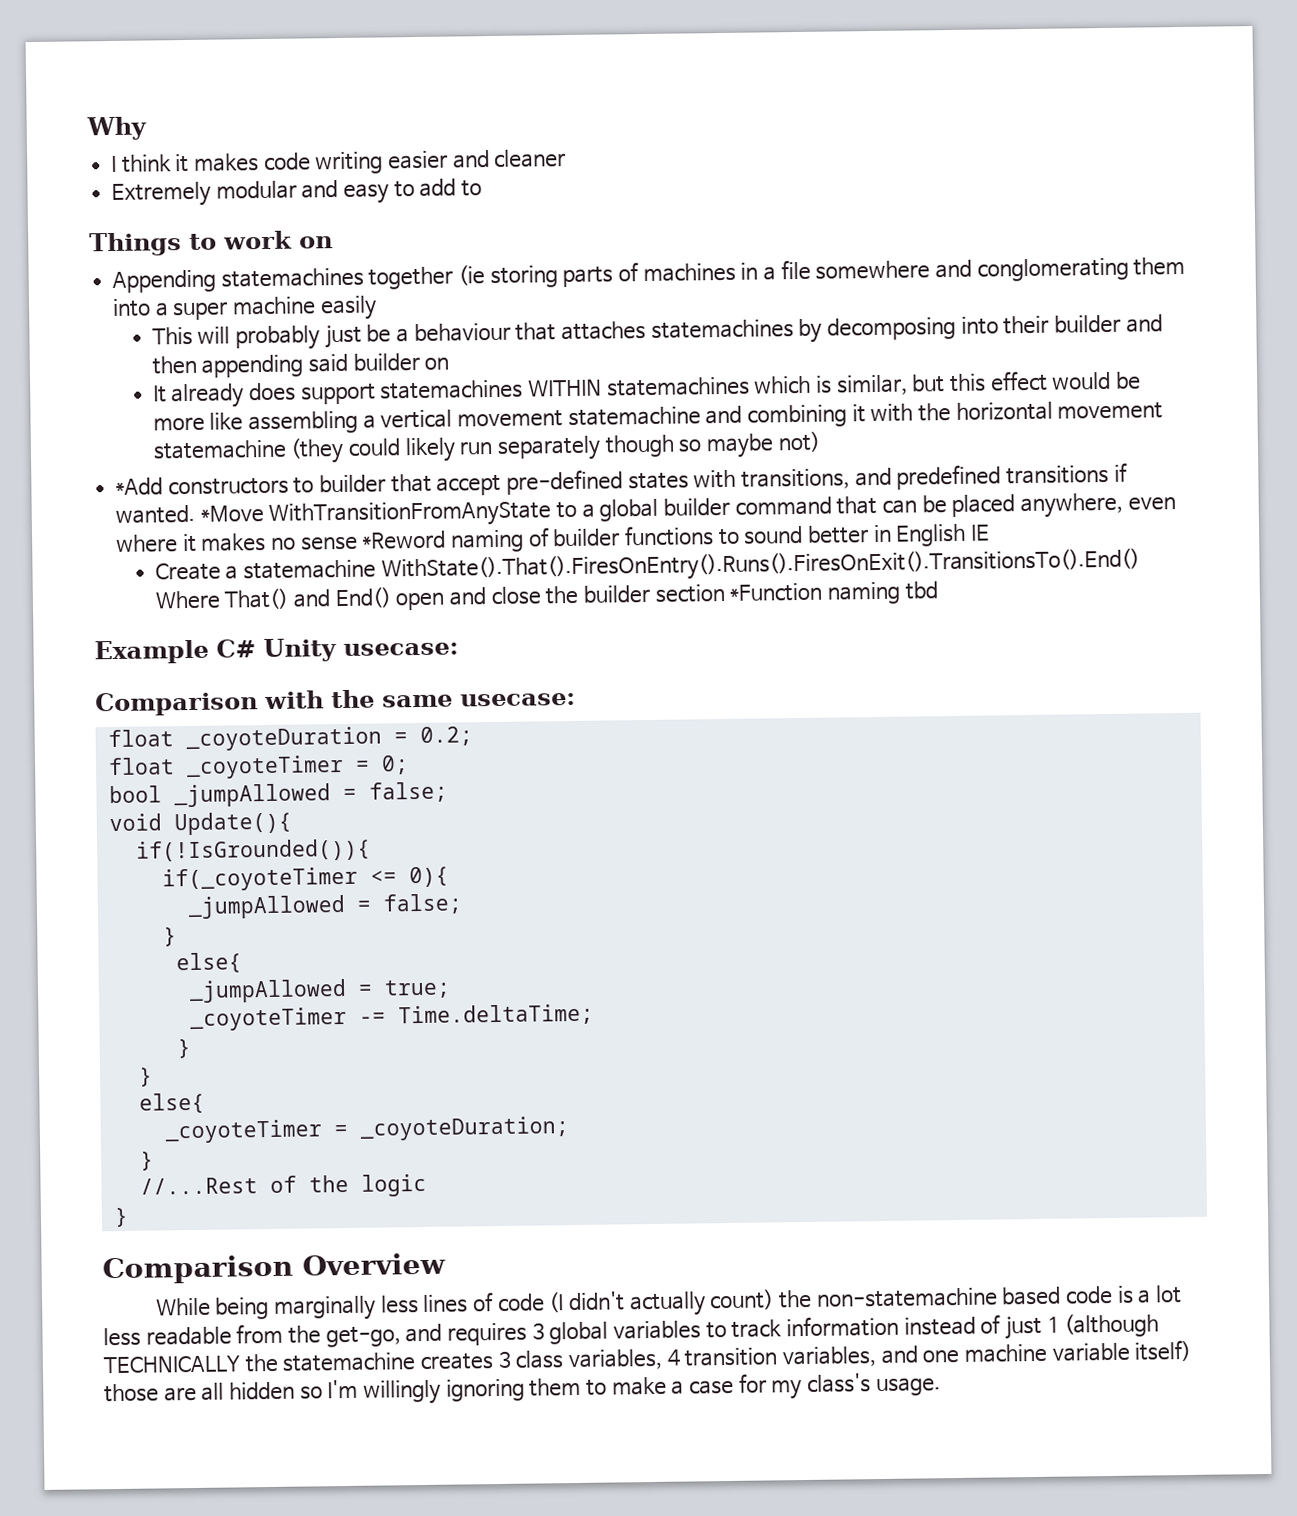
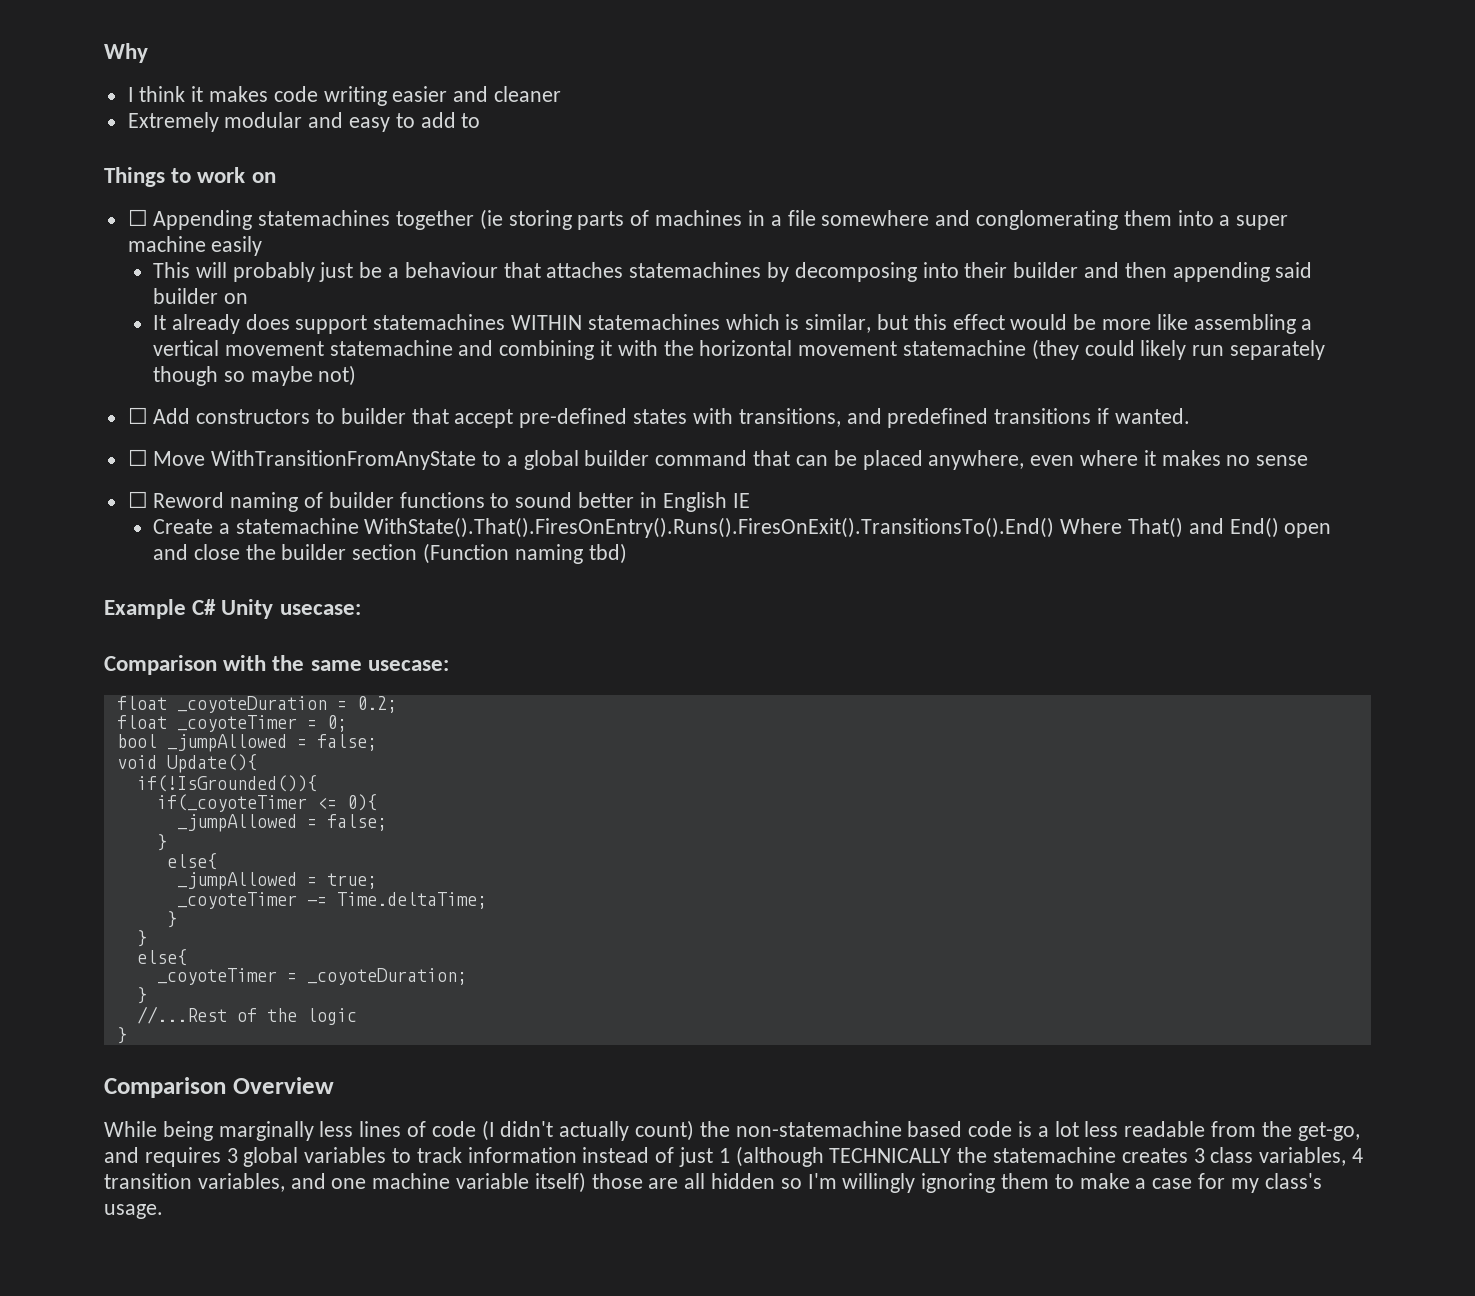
- Appending statemachines together (ie storing parts of machines in a file somewhere and conglomerating them into a super machine easily
+ ☐ Appending statemachines together (ie storing parts of machines in a file somewhere and conglomerating them into a super machine easily
- *Add constructors to builder that accept pre-defined states with transitions, and predefined transitions if wanted. *Move WithTransitionFromAnyState to a global builder command that can be placed anywhere, even where it makes no sense *Reword naming of builder functions to sound better in English IE
+ ☐ Add constructors to builder that accept pre-defined states with transitions, and predefined transitions if wanted.
+ ☐ Move WithTransitionFromAnyState to a global builder command that can be placed anywhere, even where it makes no sense
+ ☐ Reword naming of builder functions to sound better in English IE
- Create a statemachine WithState().That().FiresOnEntry().Runs().FiresOnExit().TransitionsTo().End() Where That() and End() open and close the builder section *Function naming tbd
+ Create a statemachine WithState().That().FiresOnEntry().Runs().FiresOnExit().TransitionsTo().End() Where That() and End() open and close the builder section (Function naming tbd)

